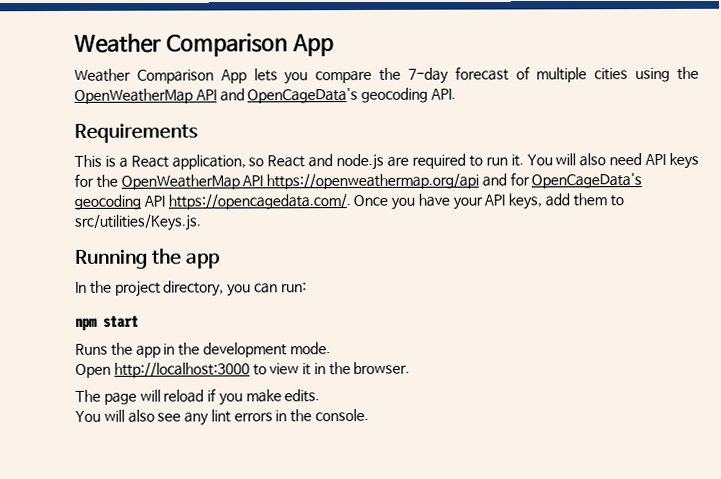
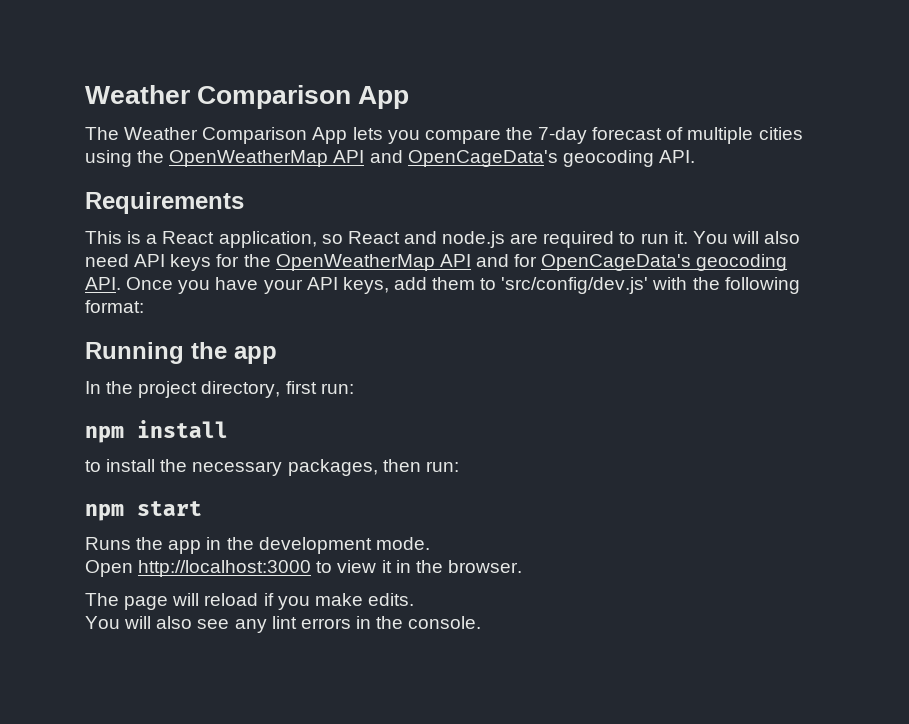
- Weather Comparison App lets you compare the 7-day forecast of multiple cities using the OpenWeatherMap API and OpenCageData's geocoding API.
+ The Weather Comparison App lets you compare the 7-day forecast of multiple cities using the OpenWeatherMap API and OpenCageData's geocoding API.
- You will also need API keys for the OpenWeatherMap API https://openweathermap.org/api and for OpenCageData's geocoding API https://opencagedata.com/. Once you have your API keys, add them to src/utilities/Keys.js.
+ You will also need API keys for the OpenWeatherMap API and for OpenCageData's geocoding API. Once you have your API keys, add them to 'src/config/dev.js' with the following format:
- In the project directory, you can run:
+ In the project directory, first run:
+ npm install
+ to install the necessary packages, then run:

